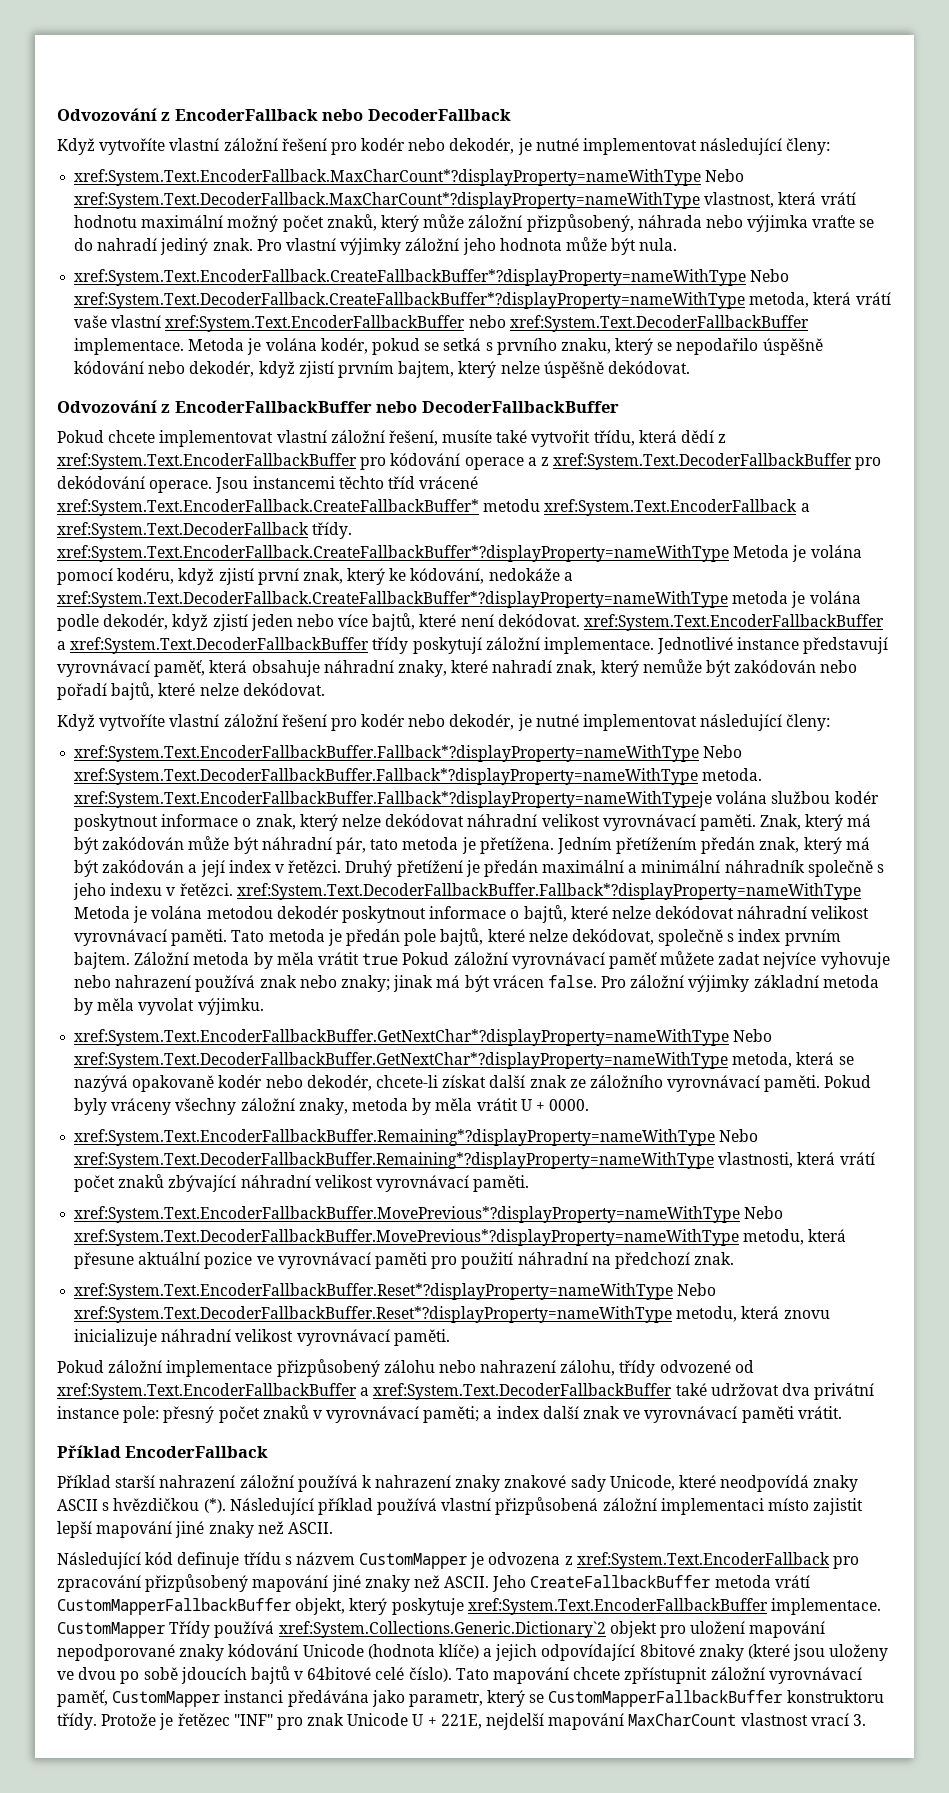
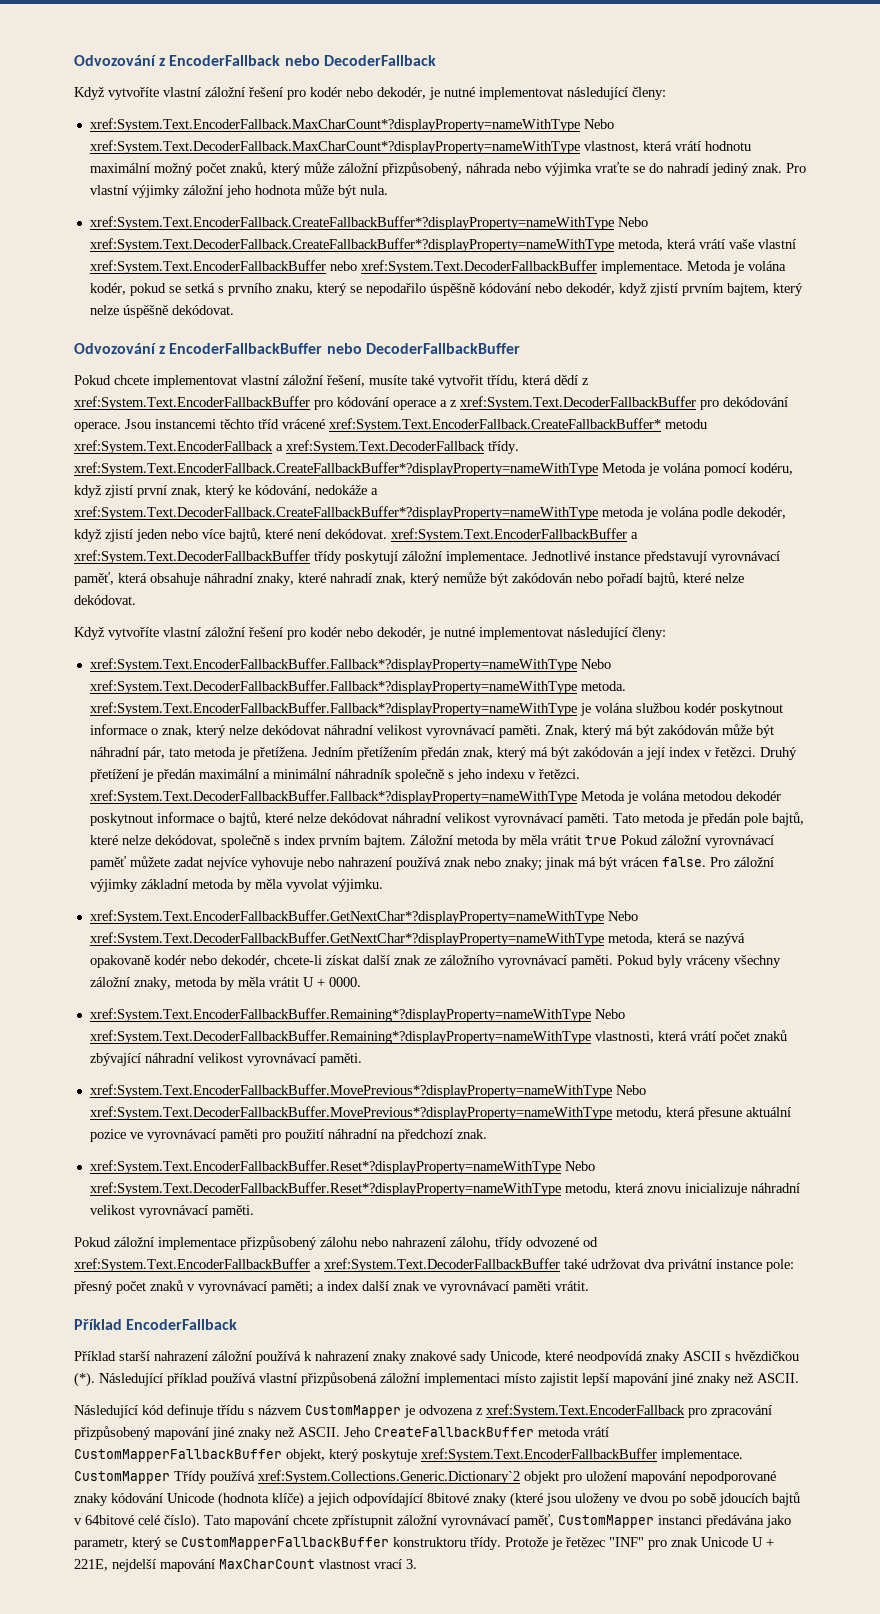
- xref:System.Text.EncoderFallbackBuffer.Fallback*?displayProperty=nameWithType Nebo xref:System.Text.DecoderFallbackBuffer.Fallback*?displayProperty=nameWithType metoda. xref:System.Text.EncoderFallbackBuffer.Fallback*?displayProperty=nameWithTypeje volána službou kodér poskytnout informace o znak, který nelze dekódovat náhradní velikost vyrovnávací paměti.
+ xref:System.Text.EncoderFallbackBuffer.Fallback*?displayProperty=nameWithType Nebo xref:System.Text.DecoderFallbackBuffer.Fallback*?displayProperty=nameWithType metoda. xref:System.Text.EncoderFallbackBuffer.Fallback*?displayProperty=nameWithType je volána službou kodér poskytnout informace o znak, který nelze dekódovat náhradní velikost vyrovnávací paměti.

